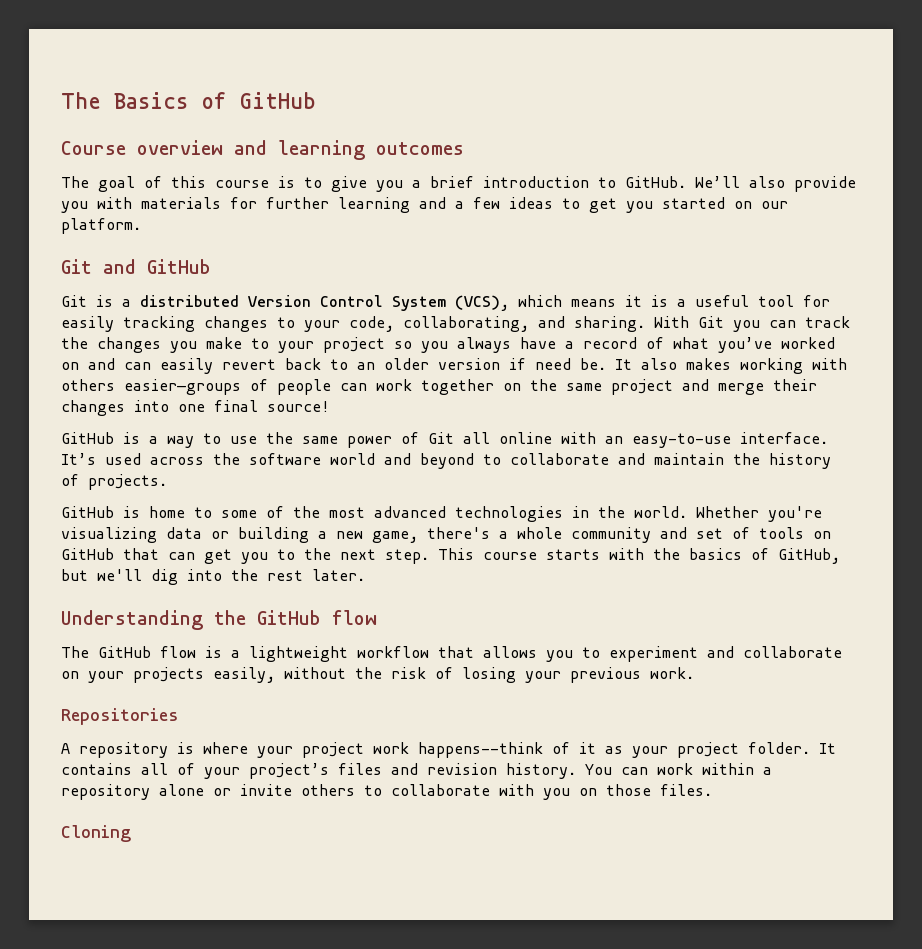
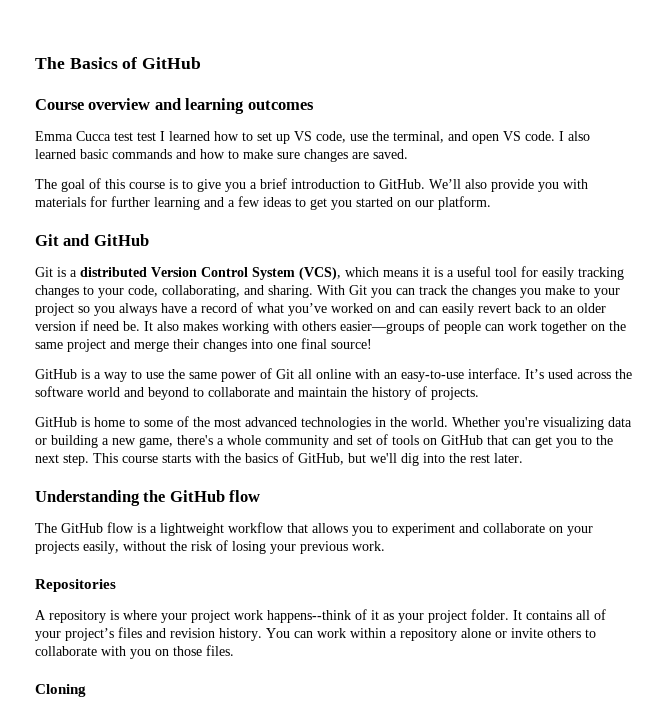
+ Emma Cucca test test I learned how to set up VS code, use the terminal, and open VS code. I also learned basic commands and how to make sure changes are saved.

